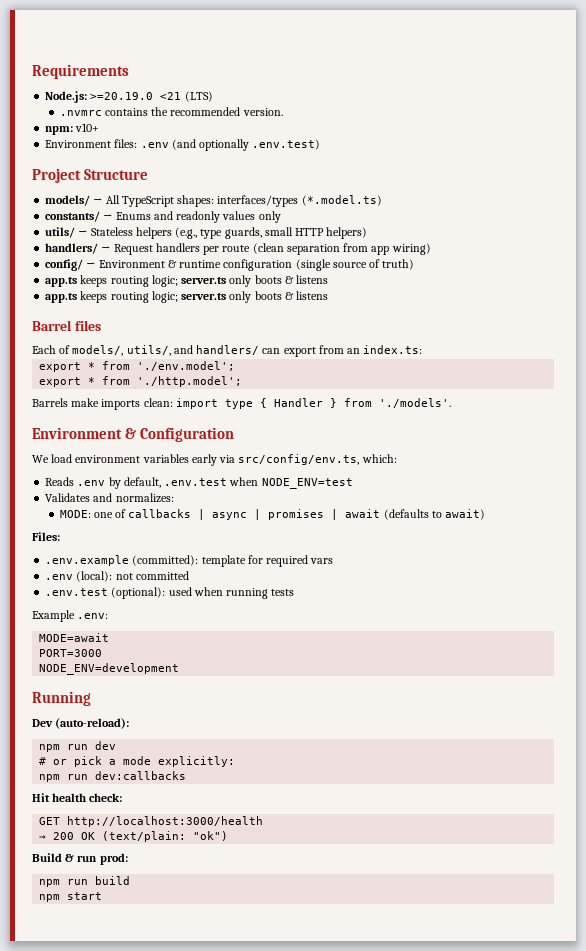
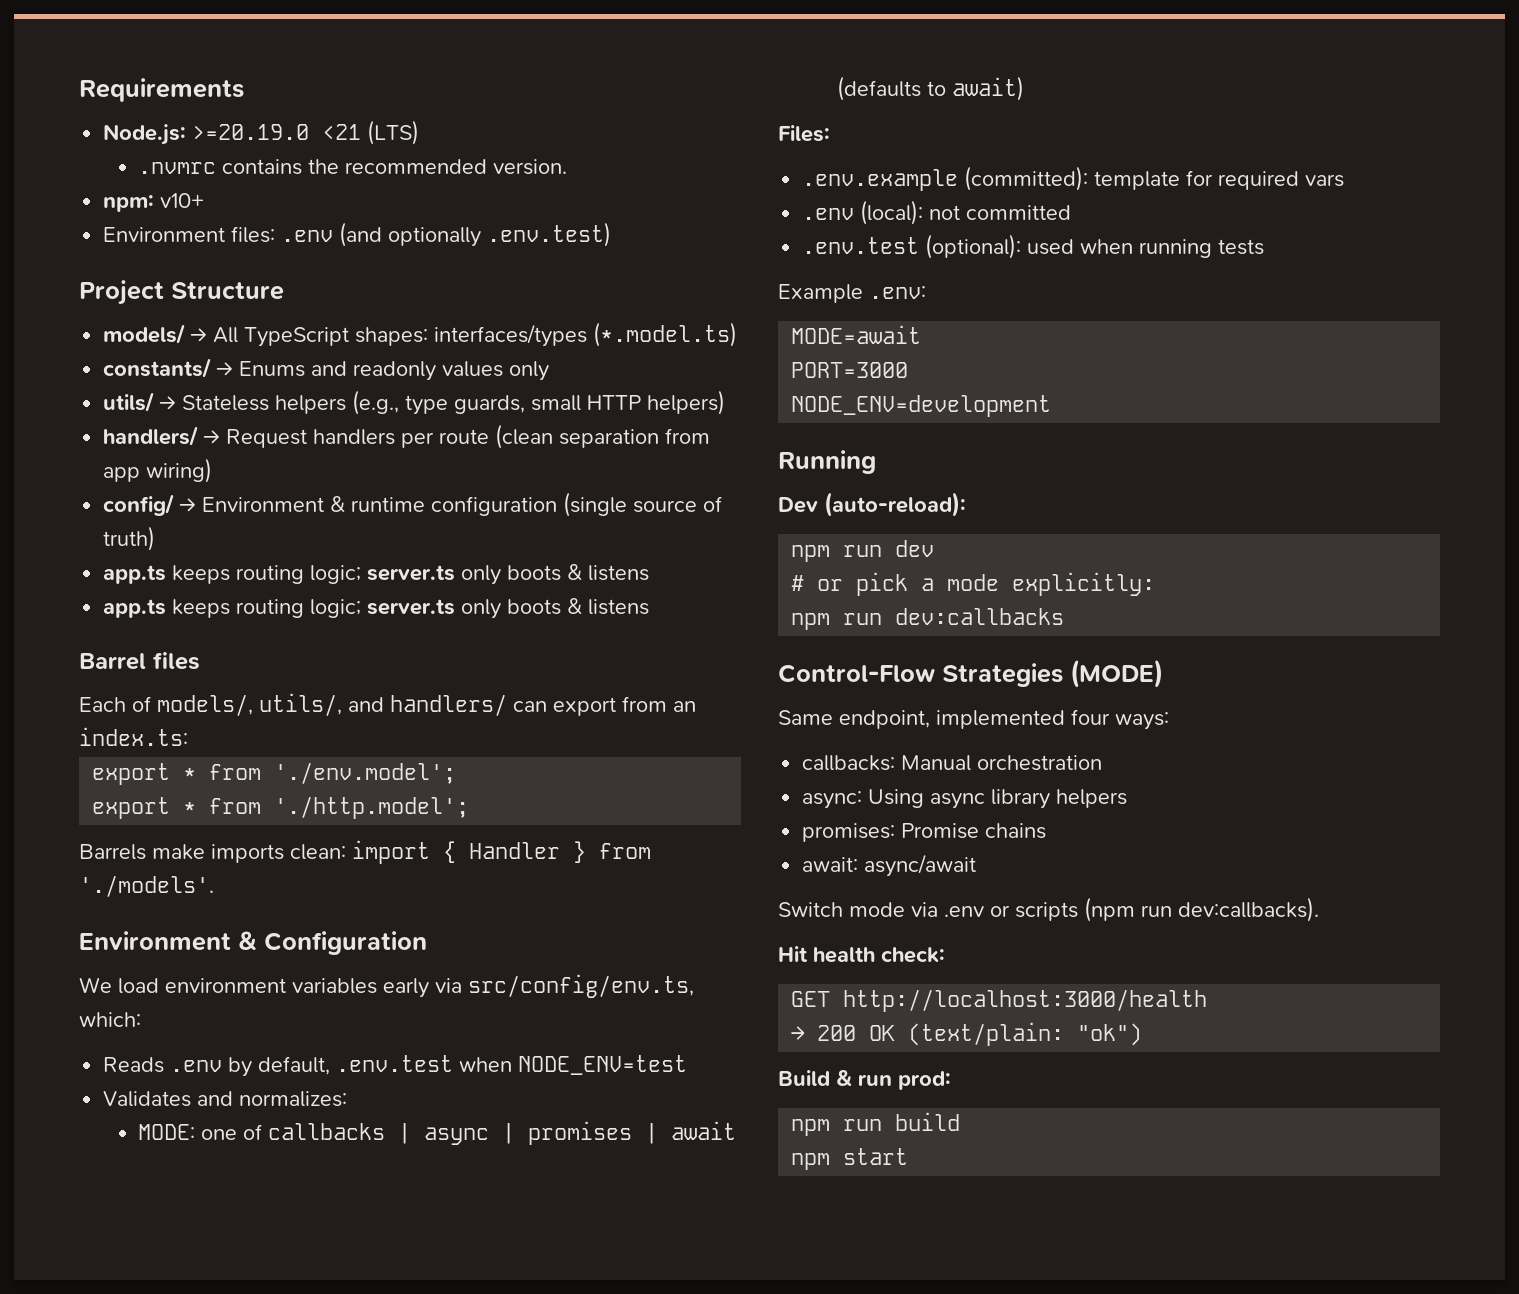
- Barrels make imports clean: import type { Handler } from './models'.
+ Barrels make imports clean: import { Handler } from './models'.
+ Control-Flow Strategies (MODE)
+ Same endpoint, implemented four ways:
+ callbacks: Manual orchestration
+ async: Using async library helpers
+ promises: Promise chains
+ await: async/await
+ Switch mode via .env or scripts (npm run dev:callbacks).

